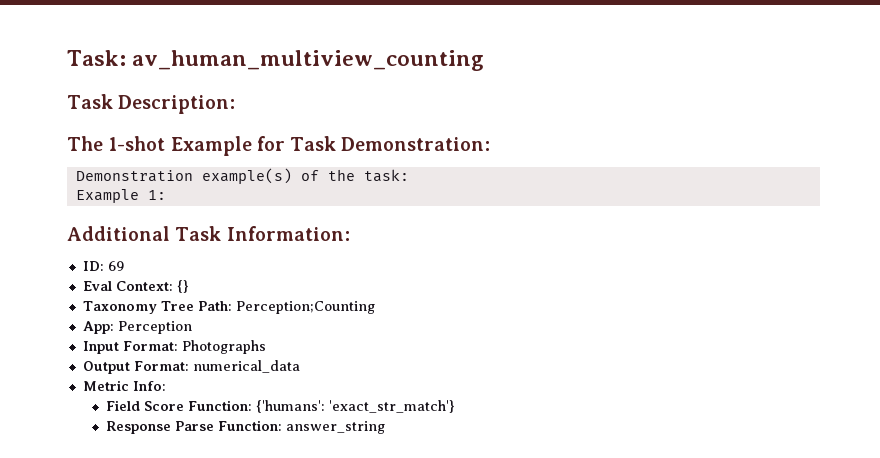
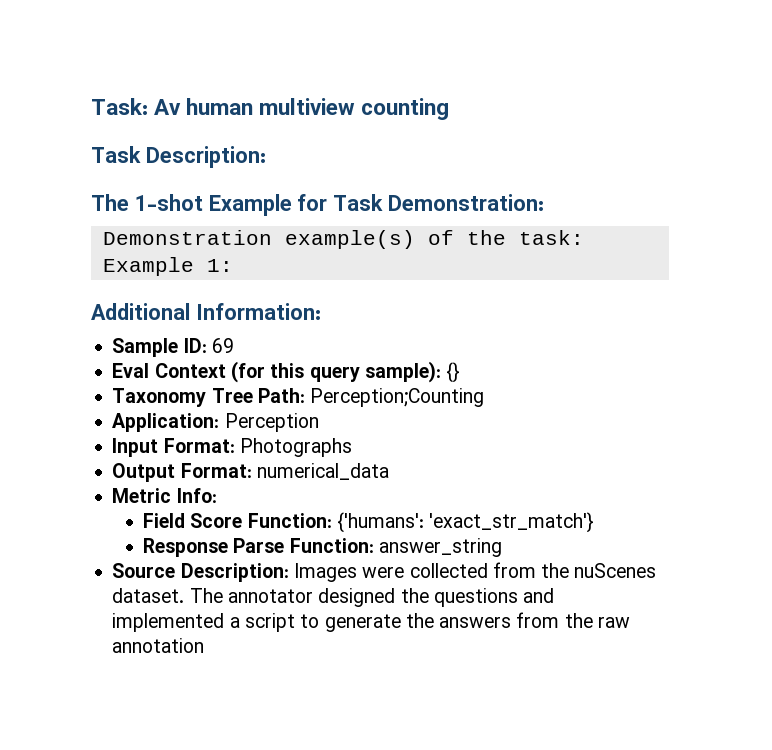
- Task: av_human_multiview_counting
+ Task: Av human multiview counting
- Additional Task Information:
+ Additional Information:
- ID: 69
+ Sample ID: 69
- Eval Context: {}
+ Eval Context (for this query sample): {}
- App: Perception
+ Application: Perception
+ Source Description: Images were collected from the nuScenes dataset. The annotator designed the questions and implemented a script to generate the answers from the raw annotation

